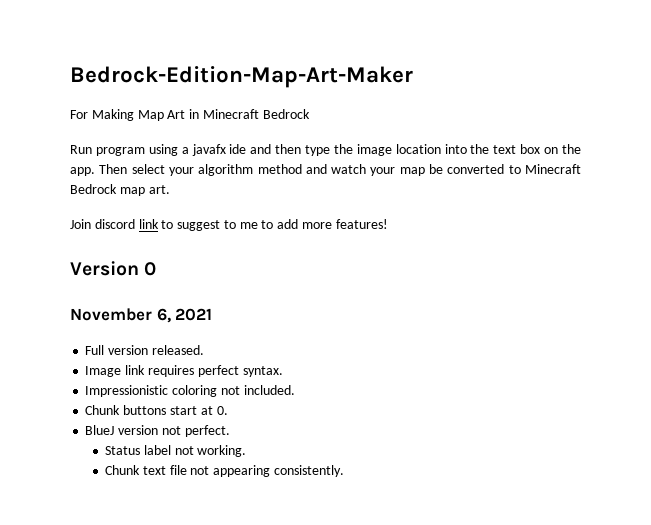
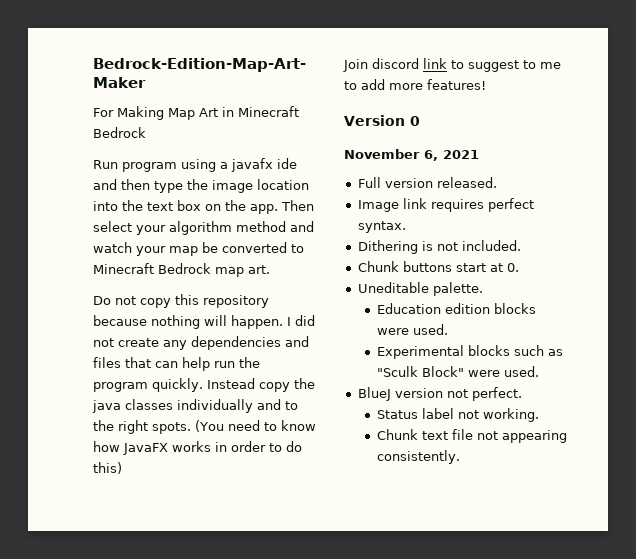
+ Do not copy this repository because nothing will happen. I did not create any dependencies and files that can help run the program quickly. Instead copy the java classes individually and to the right spots. (You need to know how JavaFX works in order to do this)
- Impressionistic coloring not included.
+ Dithering is not included.
+ Uneditable palette.
+ Education edition blocks were used.
+ Experimental blocks such as "Sculk Block" were used.

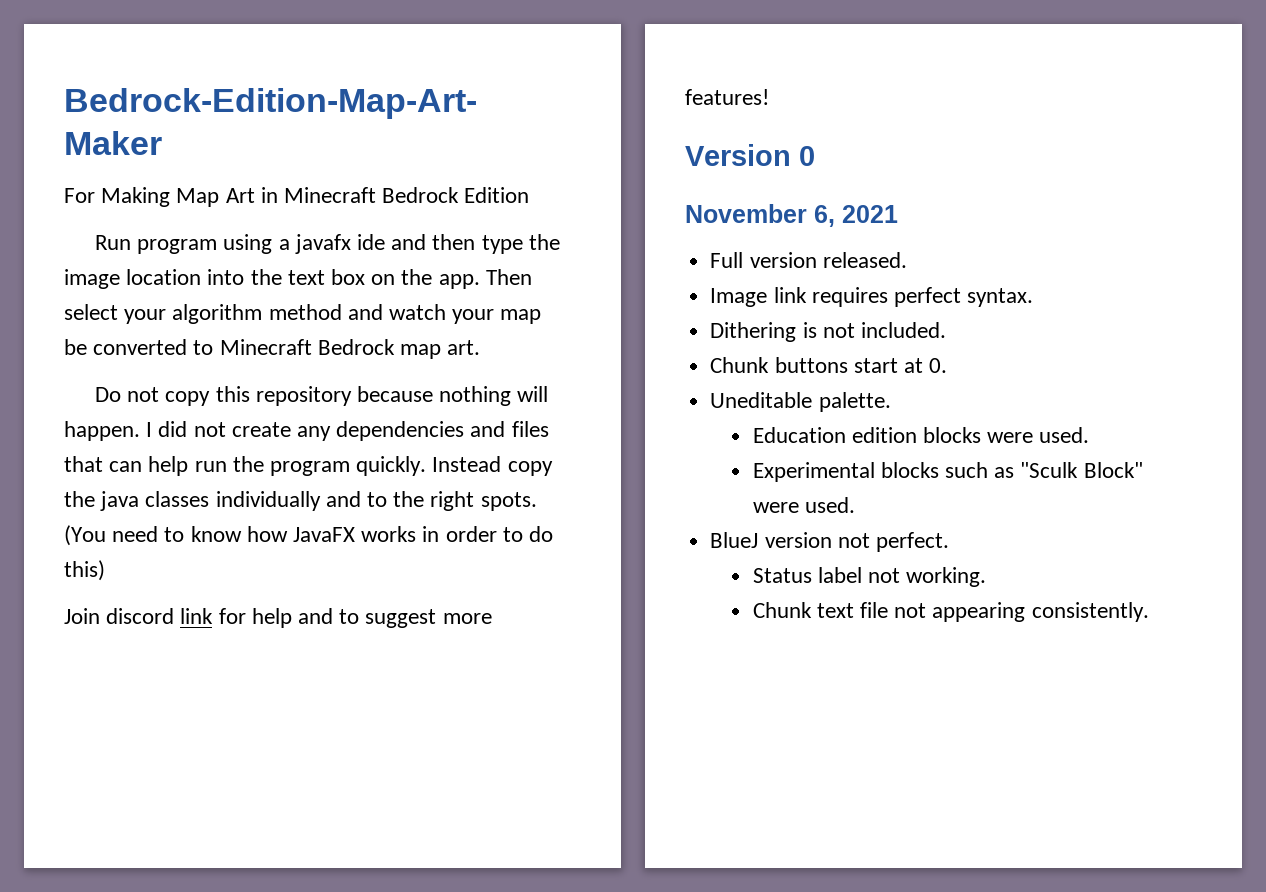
- For Making Map Art in Minecraft Bedrock
+ For Making Map Art in Minecraft Bedrock Edition
- Join discord link to suggest to me to add more features!
+ Join discord link for help and to suggest more features!

